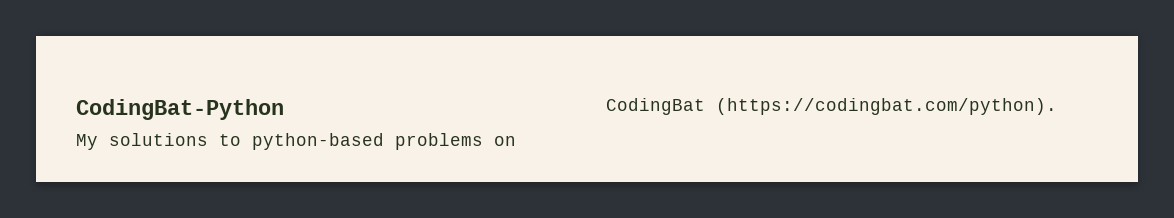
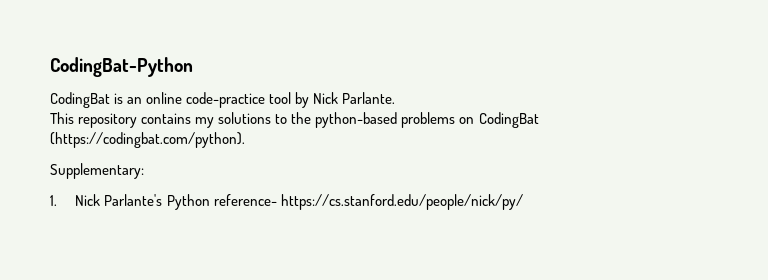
- My solutions to python-based problems on CodingBat (https://codingbat.com/python).
+ CodingBat is an online code-practice tool by Nick Parlante.
+ This repository contains my solutions to the python-based problems on CodingBat (https://codingbat.com/python).
+ Supplementary:
+ 1. Nick Parlante's Python reference- https://cs.stanford.edu/people/nick/py/

